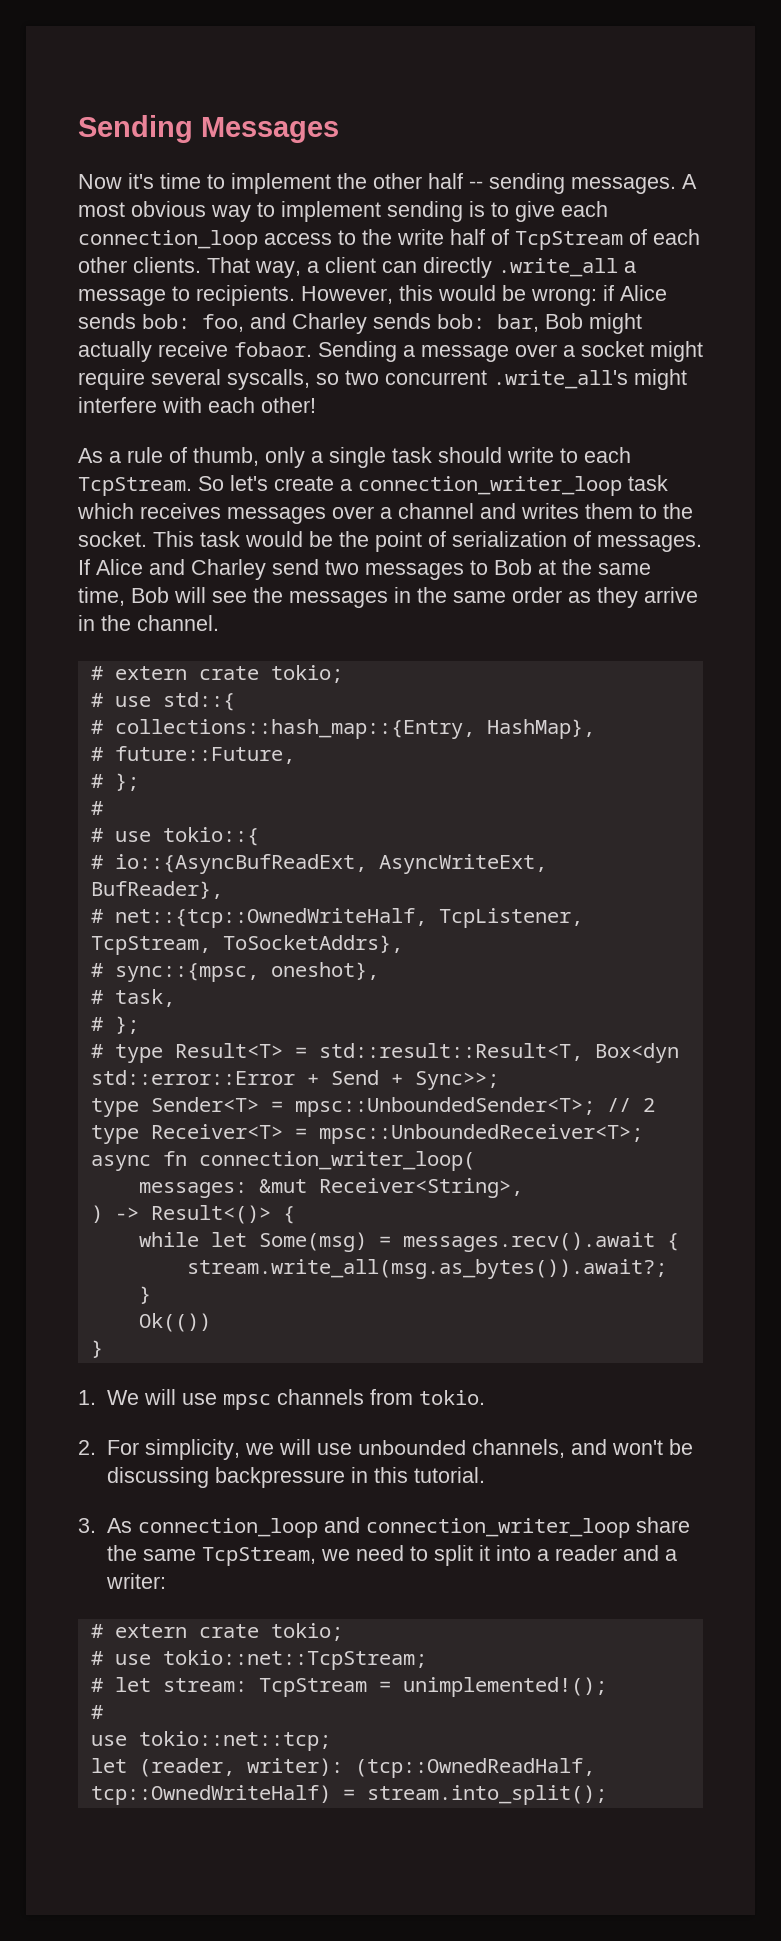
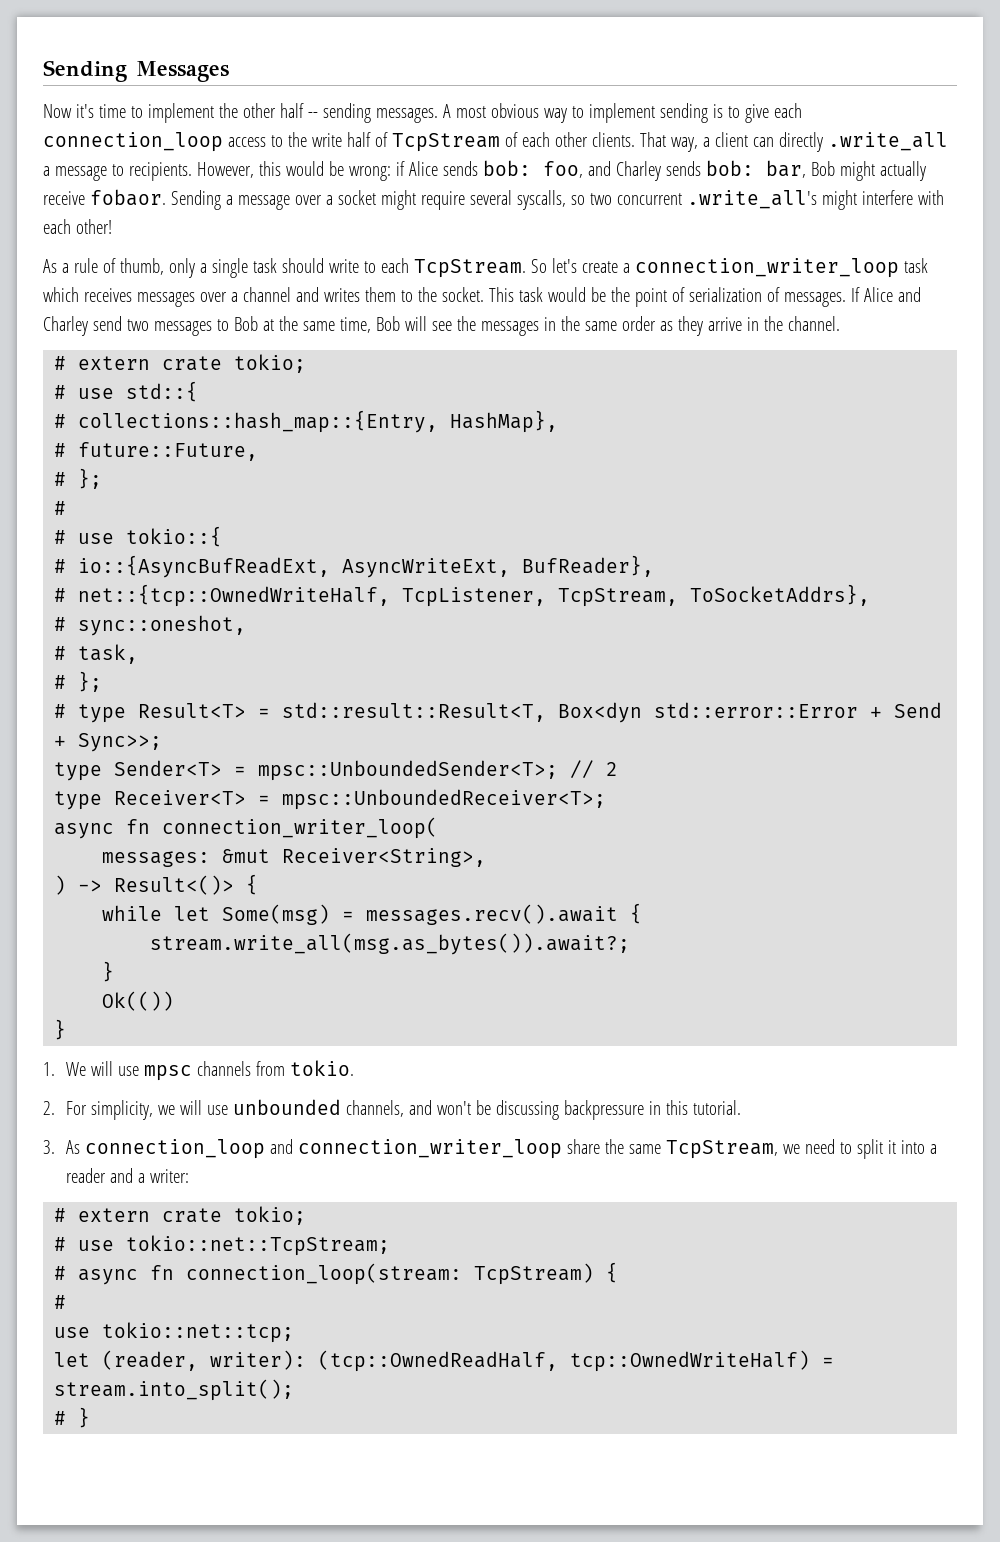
- # sync::{mpsc, oneshot},
+ # sync::oneshot,
- # let stream: TcpStream = unimplemented!();
+ # async fn connection_loop(stream: TcpStream) {
+ # }

